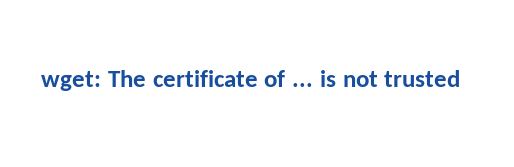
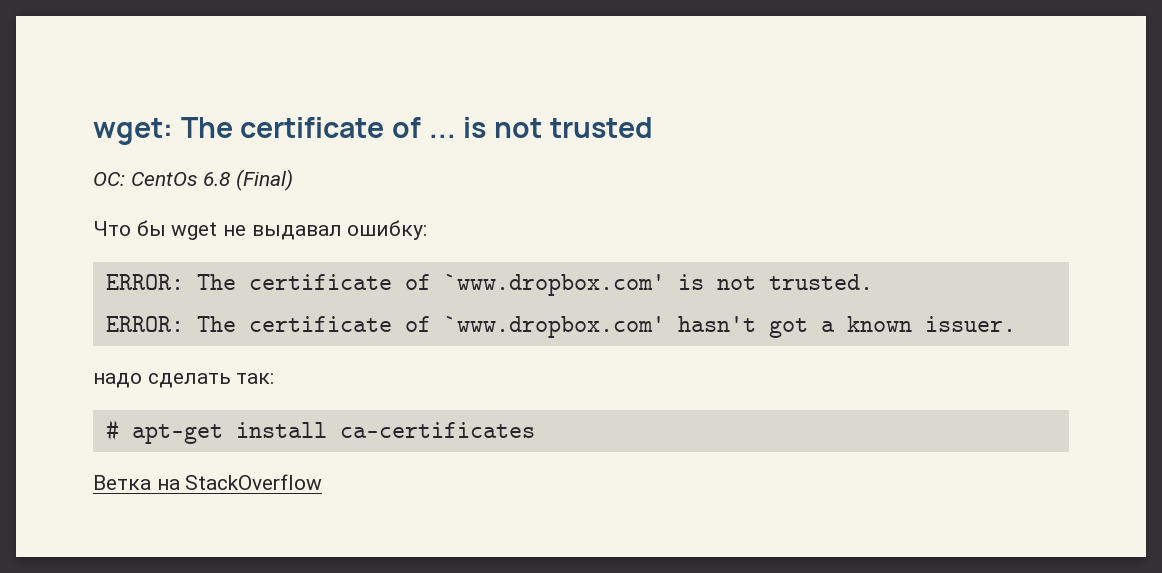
+ OC: CentOs 6.8 (Final)
+ Что бы wget не выдавал ошибку:
+ ERROR: The certificate of `www.dropbox.com' is not trusted.
+ ERROR: The certificate of `www.dropbox.com' hasn't got a known issuer.
+ надо сделать так:
+ # apt-get install ca-certificates
+ Ветка на StackOverflow

